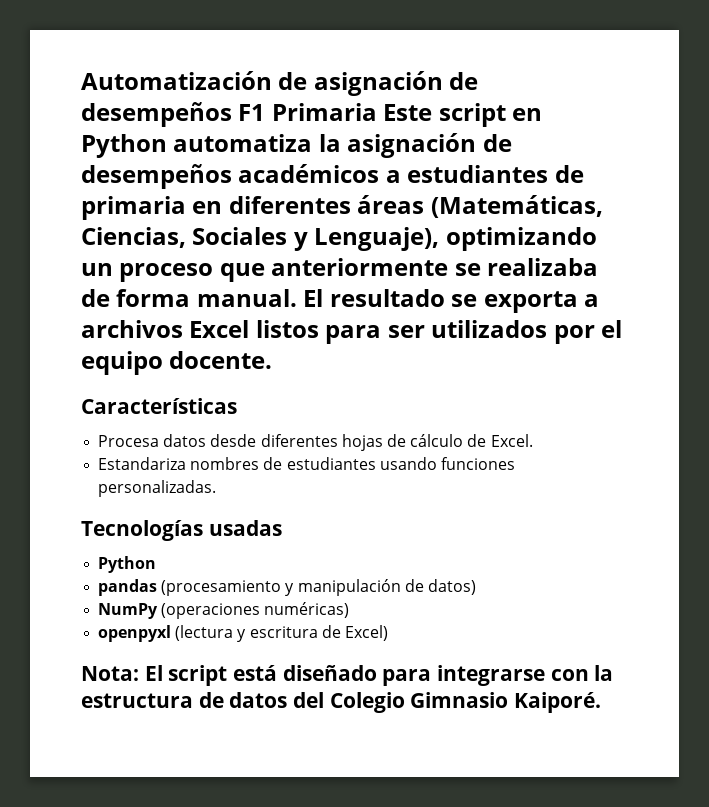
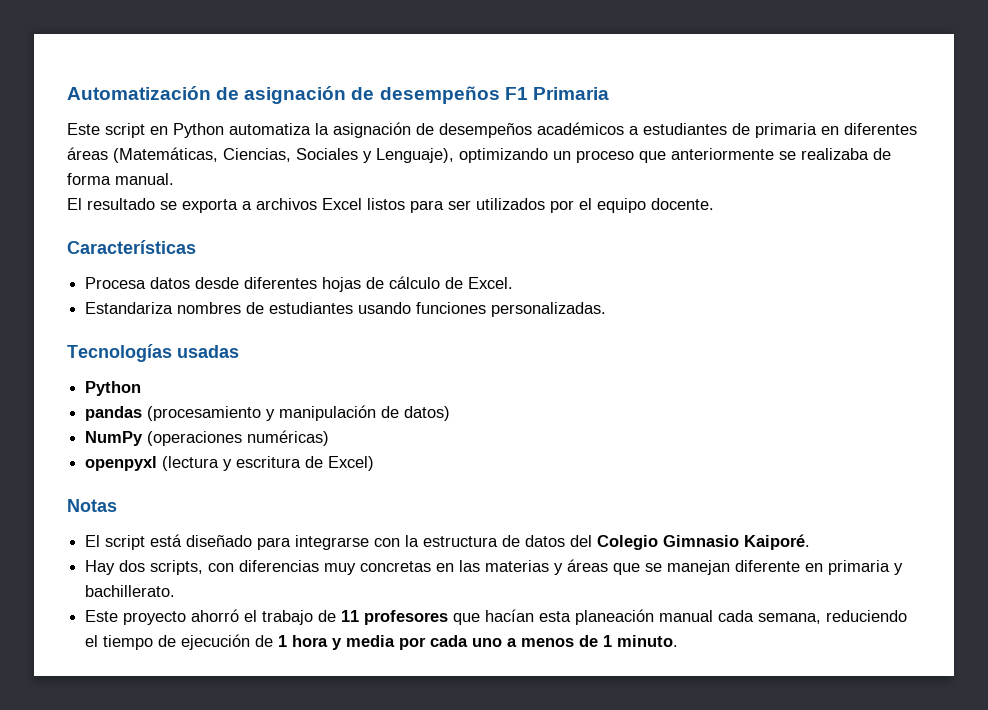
- Automatización de asignación de desempeños F1 Primaria Este script en Python automatiza la asignación de desempeños académicos a estudiantes de primaria en diferentes áreas (Matemáticas, Ciencias, Sociales y Lenguaje), optimizando un proceso que anteriormente se realizaba de forma manual. El resultado se exporta a archivos Excel listos para ser utilizados por el equipo docente.
+ Automatización de asignación de desempeños F1 Primaria
+ Este script en Python automatiza la asignación de desempeños académicos a estudiantes de primaria en diferentes áreas (Matemáticas, Ciencias, Sociales y Lenguaje), optimizando un proceso que anteriormente se realizaba de forma manual.
+ El resultado se exporta a archivos Excel listos para ser utilizados por el equipo docente.
- Nota: El script está diseñado para integrarse con la estructura de datos del Colegio Gimnasio Kaiporé.
+ Notas
+ El script está diseñado para integrarse con la estructura de datos del Colegio Gimnasio Kaiporé.
+ Hay dos scripts, con diferencias muy concretas en las materias y áreas que se manejan diferente en primaria y bachillerato.
+ Este proyecto ahorró el trabajo de 11 profesores que hacían esta planeación manual cada semana, reduciendo el tiempo de ejecución de 1 hora y media por cada uno a menos de 1 minuto.

